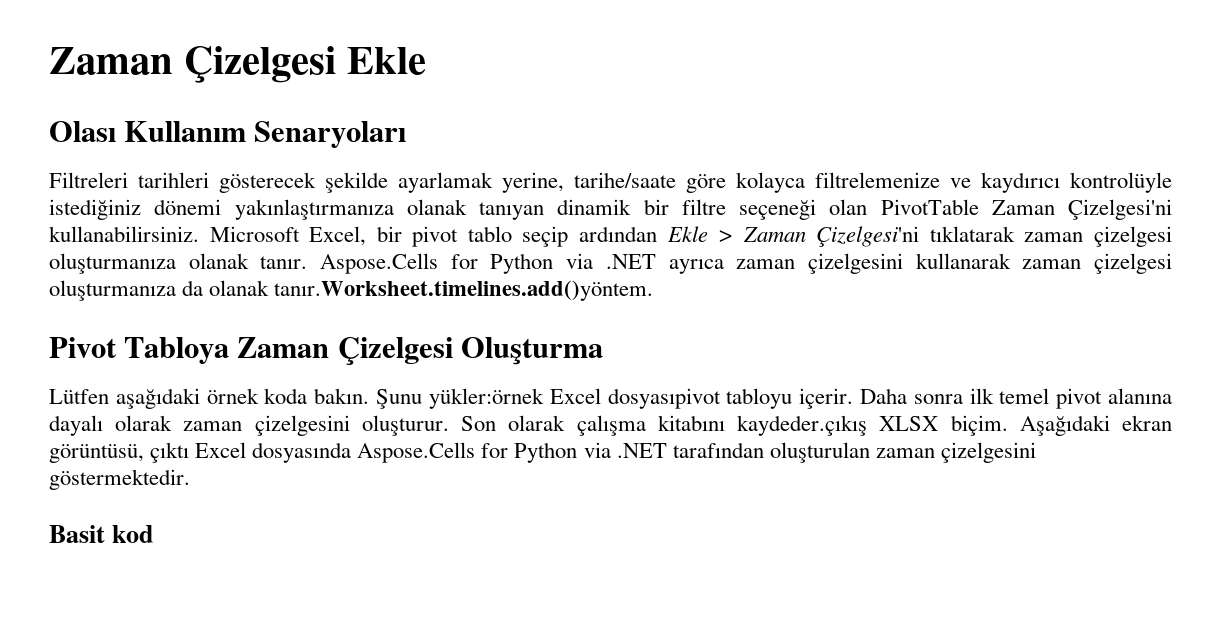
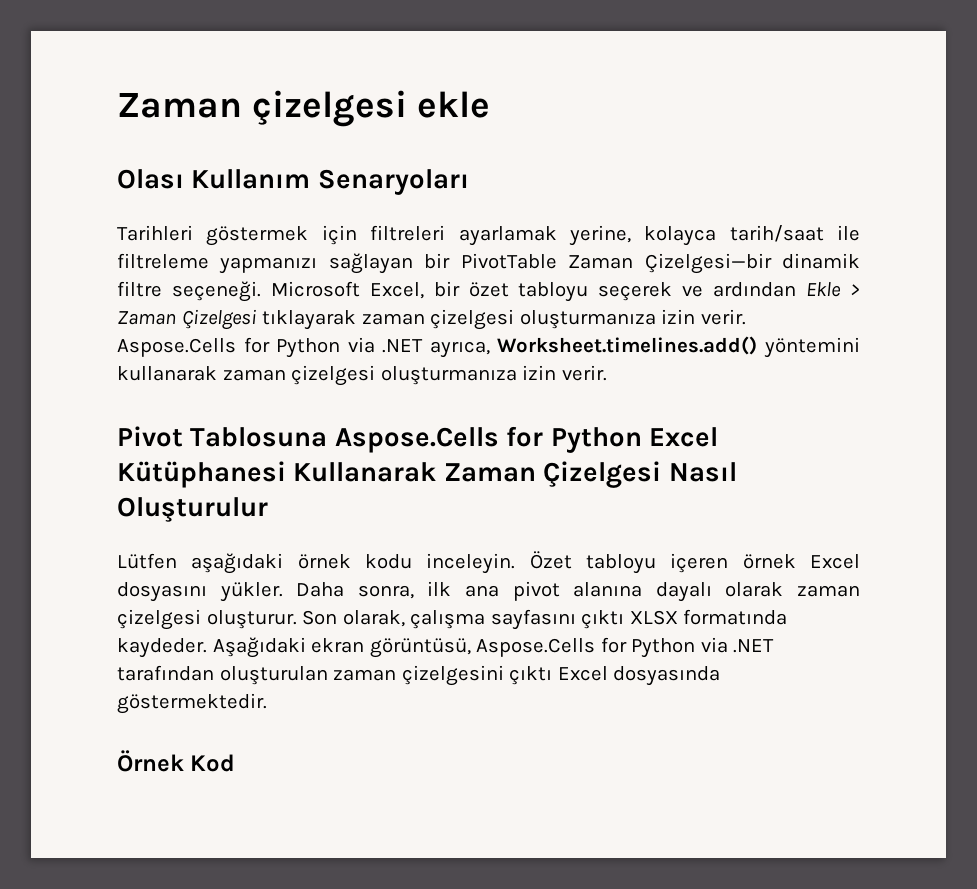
- Zaman Çizelgesi Ekle
+ Zaman çizelgesi ekle
- Filtreleri tarihleri gösterecek şekilde ayarlamak yerine, tarihe/saate göre kolayca filtrelemenize ve kaydırıcı kontrolüyle istediğiniz dönemi yakınlaştırmanıza olanak tanıyan dinamik bir filtre seçeneği olan PivotTable Zaman Çizelgesi'ni kullanabilirsiniz. Microsoft Excel, bir pivot tablo seçip ardından Ekle > Zaman Çizelgesi'ni tıklatarak zaman çizelgesi oluşturmanıza olanak tanır. Aspose.Cells for Python via .NET ayrıca zaman çizelgesini kullanarak zaman çizelgesi oluşturmanıza da olanak tanır.Worksheet.timelines.add()yöntem.
- Pivot Tabloya Zaman Çizelgesi Oluşturma
- Lütfen aşağıdaki örnek koda bakın. Şunu yükler:örnek Excel dosyasıpivot tabloyu içerir. Daha sonra ilk temel pivot alanına dayalı olarak zaman çizelgesini oluşturur.
+ Tarihleri göstermek için filtreleri ayarlamak yerine, kolayca tarih/saat ile filtreleme yapmanızı sağlayan bir PivotTable Zaman Çizelgesi—bir dinamik filtre seçeneği. Microsoft Excel, bir özet tabloyu seçerek ve ardından Ekle > Zaman Çizelgesi tıklayarak zaman çizelgesi oluşturmanıza izin verir. Aspose.Cells for Python via .NET ayrıca, Worksheet.timelines.add() yöntemini kullanarak zaman çizelgesi oluşturmanıza izin verir.
+ Pivot Tablosuna Aspose.Cells for Python Excel Kütüphanesi Kullanarak Zaman Çizelgesi Nasıl Oluşturulur
+ Lütfen aşağıdaki örnek kodu inceleyin. Özet tabloyu içeren örnek Excel dosyasını yükler. Daha sonra, ilk ana pivot alanına dayalı olarak zaman çizelgesi oluşturur.
- Son olarak çalışma kitabını kaydeder.çıkış XLSX biçim. Aşağıdaki ekran görüntüsü, çıktı Excel dosyasında Aspose.Cells for Python via .NET tarafından oluşturulan zaman çizelgesini göstermektedir.
+ Son olarak, çalışma sayfasını çıktı XLSX formatında kaydeder. Aşağıdaki ekran görüntüsü, Aspose.Cells for Python via .NET tarafından oluşturulan zaman çizelgesini çıktı Excel dosyasında göstermektedir.
- Basit kod
+ Örnek Kod

